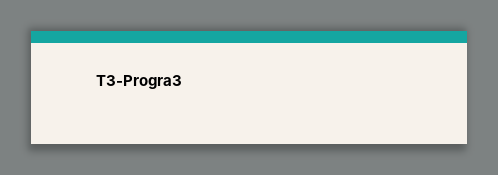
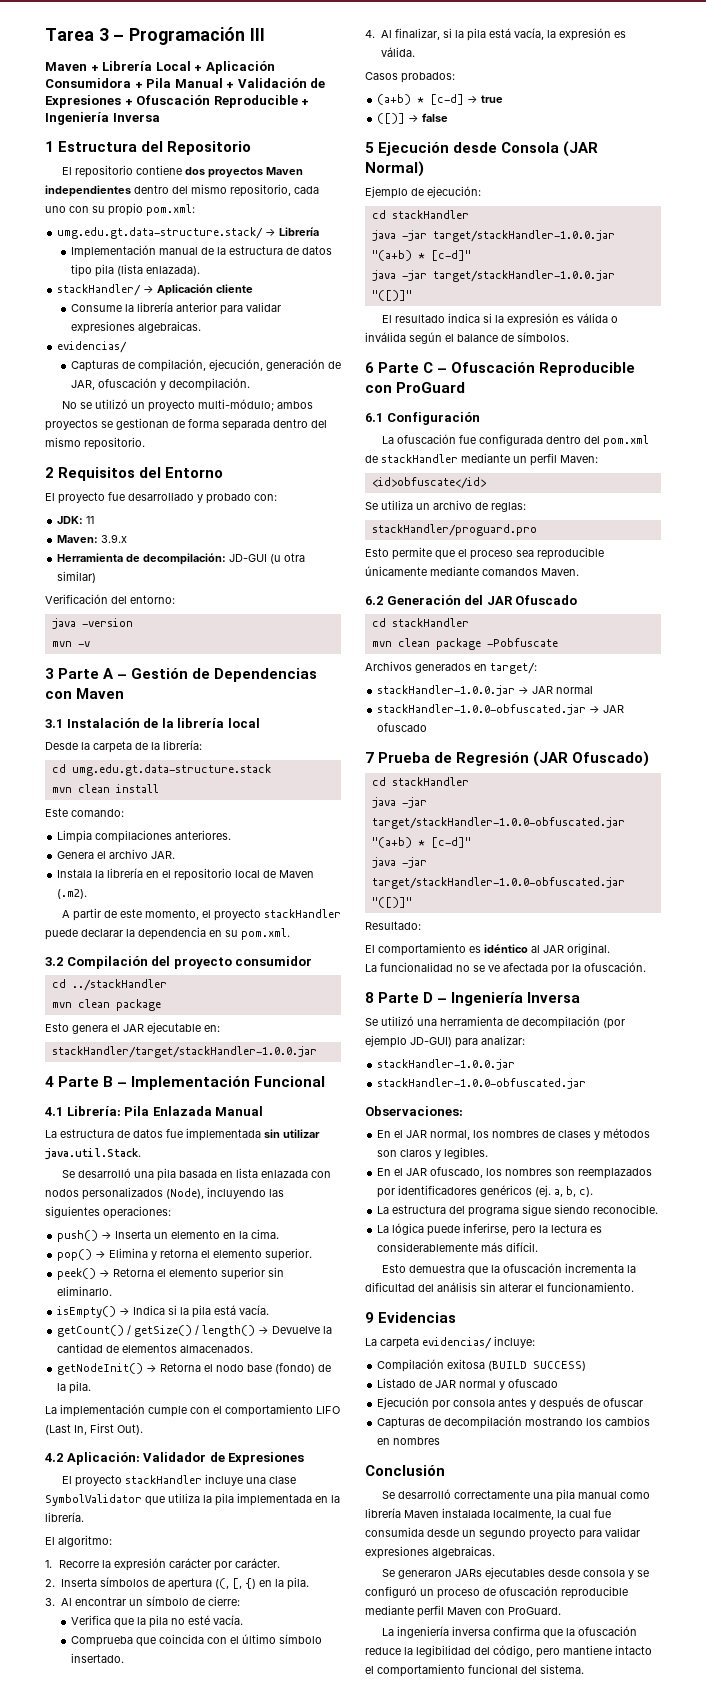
- T3-Progra3
+ Tarea 3 – Programación III
+ Maven + Librería Local + Aplicación Consumidora + Pila Manual + Validación de Expresiones + Ofuscación Reproducible + Ingeniería Inversa
+ 1 Estructura del Repositorio
+ El repositorio contiene dos proyectos Maven independientes dentro del mismo repositorio, cada uno con su propio pom.xml:
+ umg.edu.gt.data-structure.stack/ → Librería
+ Implementación manual de la estructura de datos tipo pila (lista enlazada).
+ stackHandler/ → Aplicación cliente
+ Consume la librería anterior para validar expresiones algebraicas.
+ evidencias/
+ Capturas de compilación, ejecución, generación de JAR, ofuscación y decompilación.
+ No se utilizó un proyecto multi-módulo; ambos proyectos se gestionan de forma separada dentro del mismo repositorio.
+ 2 Requisitos del Entorno
+ El proyecto fue desarrollado y probado con:
+ JDK: 11
+ Maven: 3.9.x
+ Herramienta de decompilación: JD-GUI (u otra similar)
+ Verificación del entorno:
+ java -version
+ mvn -v
+ 3 Parte A – Gestión de Dependencias con Maven
+ 3.1 Instalación de la librería local
+ Desde la carpeta de la librería:
+ cd umg.edu.gt.data-structure.stack
+ mvn clean install
+ Este comando:
+ Limpia compilaciones anteriores.
+ Genera el archivo JAR.
+ Instala la librería en el repositorio local de Maven (.m2).
+ A partir de este momento, el proyecto stackHandler puede declarar la dependencia en su pom.xml.
+ 3.2 Compilación del proyecto consumidor
+ cd ../stackHandler
+ mvn clean package
+ Esto genera el JAR ejecutable en:
+ stackHandler/target/stackHandler-1.0.0.jar
+ 4 Parte B – Implementación Funcional
+ 4.1 Librería: Pila Enlazada Manual
+ La estructura de datos fue implementada sin utilizar java.util.Stack.
+ Se desarrolló una pila basada en lista enlazada con nodos personalizados (Node), incluyendo las siguientes operaciones:
+ push() → Inserta un elemento en la cima.
+ pop() → Elimina y retorna el elemento superior.
+ peek() → Retorna el elemento superior sin eliminarlo.
+ isEmpty() → Indica si la pila está vacía.
+ getCount() / getSize() / length() → Devuelve la cantidad de elementos almacenados.
+ getNodeInit() → Retorna el nodo base (fondo) de la pila.
+ La implementación cumple con el comportamiento LIFO (Last In, First Out).
+ 4.2 Aplicación: Validador de Expresiones
+ El proyecto stackHandler incluye una clase SymbolValidator que utiliza la pila implementada en la librería.
+ El algoritmo:
+ 1. Recorre la expresión carácter por carácter.
+ 2. Inserta símbolos de apertura ((, [, {) en la pila.
+ 3. Al encontrar un símbolo de cierre:
+ Verifica que la pila no esté vacía.
+ Comprueba que coincida con el último símbolo insertado.
+ 4. Al finalizar, si la pila está vacía, la expresión es válida.
+ Casos probados:
+ (a+b) * [c-d] → true
+ ([)] → false
+ 5 Ejecución desde Consola (JAR Normal)
+ Ejemplo de ejecución:
+ cd stackHandler
+ java -jar target/stackHandler-1.0.0.jar "(a+b) * [c-d]"
+ java -jar target/stackHandler-1.0.0.jar "([)]"
+ El resultado indica si la expresión es válida o inválida según el balance de símbolos.
+ 6 Parte C – Ofuscación Reproducible con ProGuard
+ 6.1 Configuración
+ La ofuscación fue configurada dentro del pom.xml de stackHandler mediante un perfil Maven:
+ <id>obfuscate</id>
+ Se utiliza un archivo de reglas:
+ stackHandler/proguard.pro
+ Esto permite que el proceso sea reproducible únicamente mediante comandos Maven.
+ 6.2 Generación del JAR Ofuscado
+ cd stackHandler
+ mvn clean package -Pobfuscate
+ Archivos generados en target/:
+ stackHandler-1.0.0.jar → JAR normal
+ stackHandler-1.0.0-obfuscated.jar → JAR ofuscado
+ 7 Prueba de Regresión (JAR Ofuscado)
+ cd stackHandler
+ java -jar target/stackHandler-1.0.0-obfuscated.jar "(a+b) * [c-d]"
+ java -jar target/stackHandler-1.0.0-obfuscated.jar "([)]"
+ Resultado:
+ El comportamiento es idéntico al JAR original.
+ La funcionalidad no se ve afectada por la ofuscación.
+ 8 Parte D – Ingeniería Inversa
+ Se utilizó una herramienta de decompilación (por ejemplo JD-GUI) para analizar:
+ stackHandler-1.0.0.jar
+ stackHandler-1.0.0-obfuscated.jar
+ Observaciones:
+ En el JAR normal, los nombres de clases y métodos son claros y legibles.
+ En el JAR ofuscado, los nombres son reemplazados por identificadores genéricos (ej. a, b, c).
+ La estructura del programa sigue siendo reconocible.
+ La lógica puede inferirse, pero la lectura es considerablemente más difícil.
+ Esto demuestra que la ofuscación incrementa la dificultad del análisis sin alterar el funcionamiento.
+ 9 Evidencias
+ La carpeta evidencias/ incluye:
+ Compilación exitosa (BUILD SUCCESS)
+ Listado de JAR normal y ofuscado
+ Ejecución por consola antes y después de ofuscar
+ Capturas de decompilación mostrando los cambios en nombres
+ Conclusión
+ Se desarrolló correctamente una pila manual como librería Maven instalada localmente, la cual fue consumida desde un segundo proyecto para validar expresiones algebraicas.
+ Se generaron JARs ejecutables desde consola y se configuró un proceso de ofuscación reproducible mediante perfil Maven con ProGuard.
+ La ingeniería inversa confirma que la ofuscación reduce la legibilidad del código, pero mantiene intacto el comportamiento funcional del sistema.

